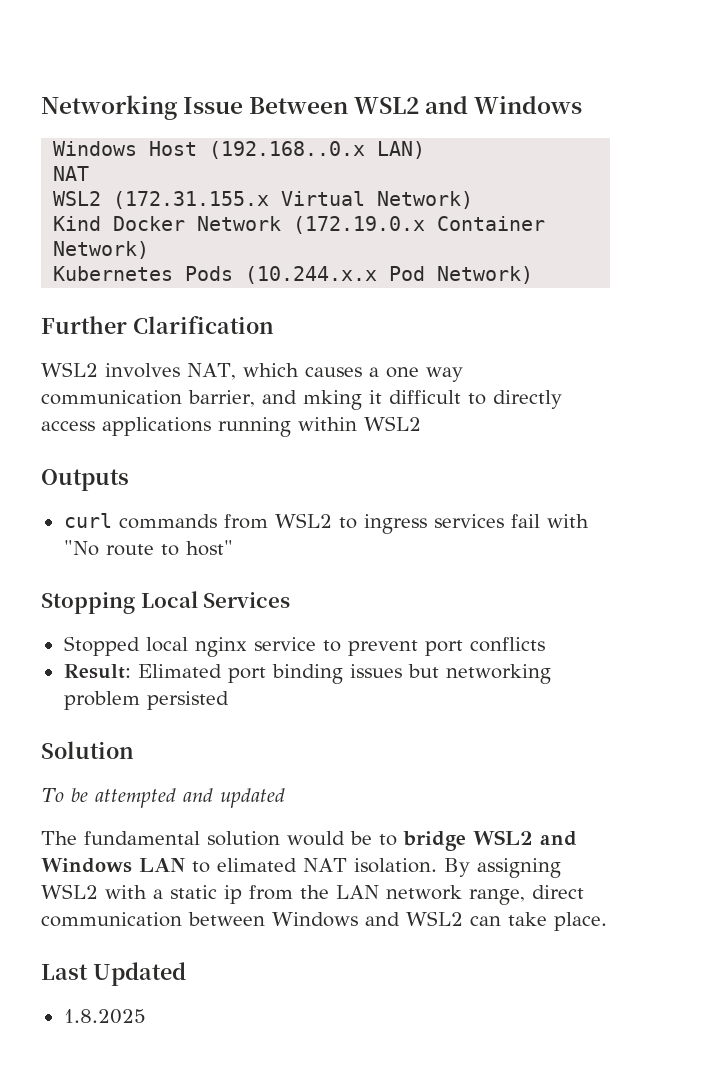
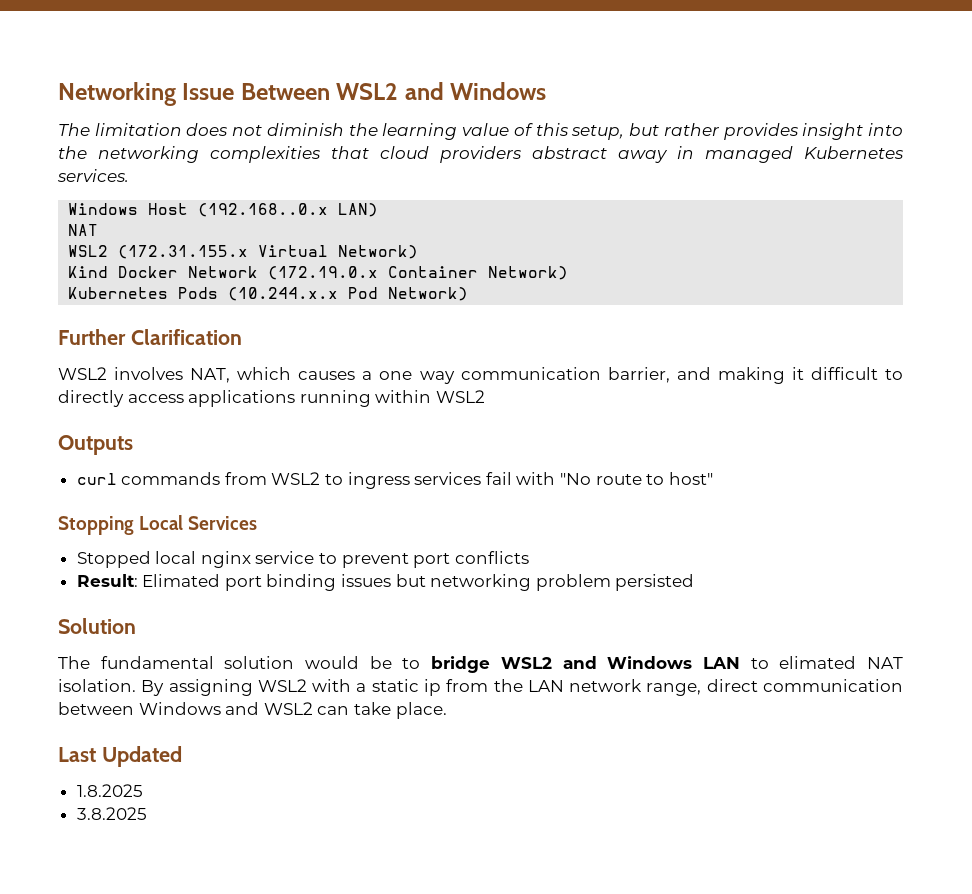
+ The limitation does not diminish the learning value of this setup, but rather provides insight into the networking complexities that cloud providers abstract away in managed Kubernetes services.
- WSL2 involves NAT, which causes a one way communication barrier, and mking it difficult to directly access applications running within WSL2
+ WSL2 involves NAT, which causes a one way communication barrier, and making it difficult to directly access applications running within WSL2
- To be attempted and updated
+ 3.8.2025

